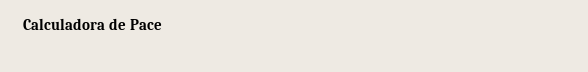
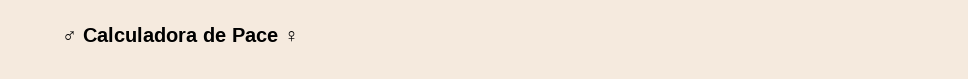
- Calculadora de Pace
+ ♂ Calculadora de Pace ♀

